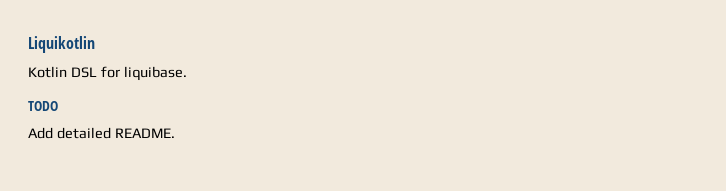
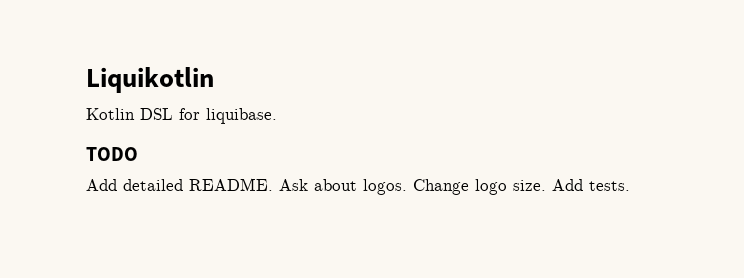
+ Ask about logos. Change logo size. Add tests.

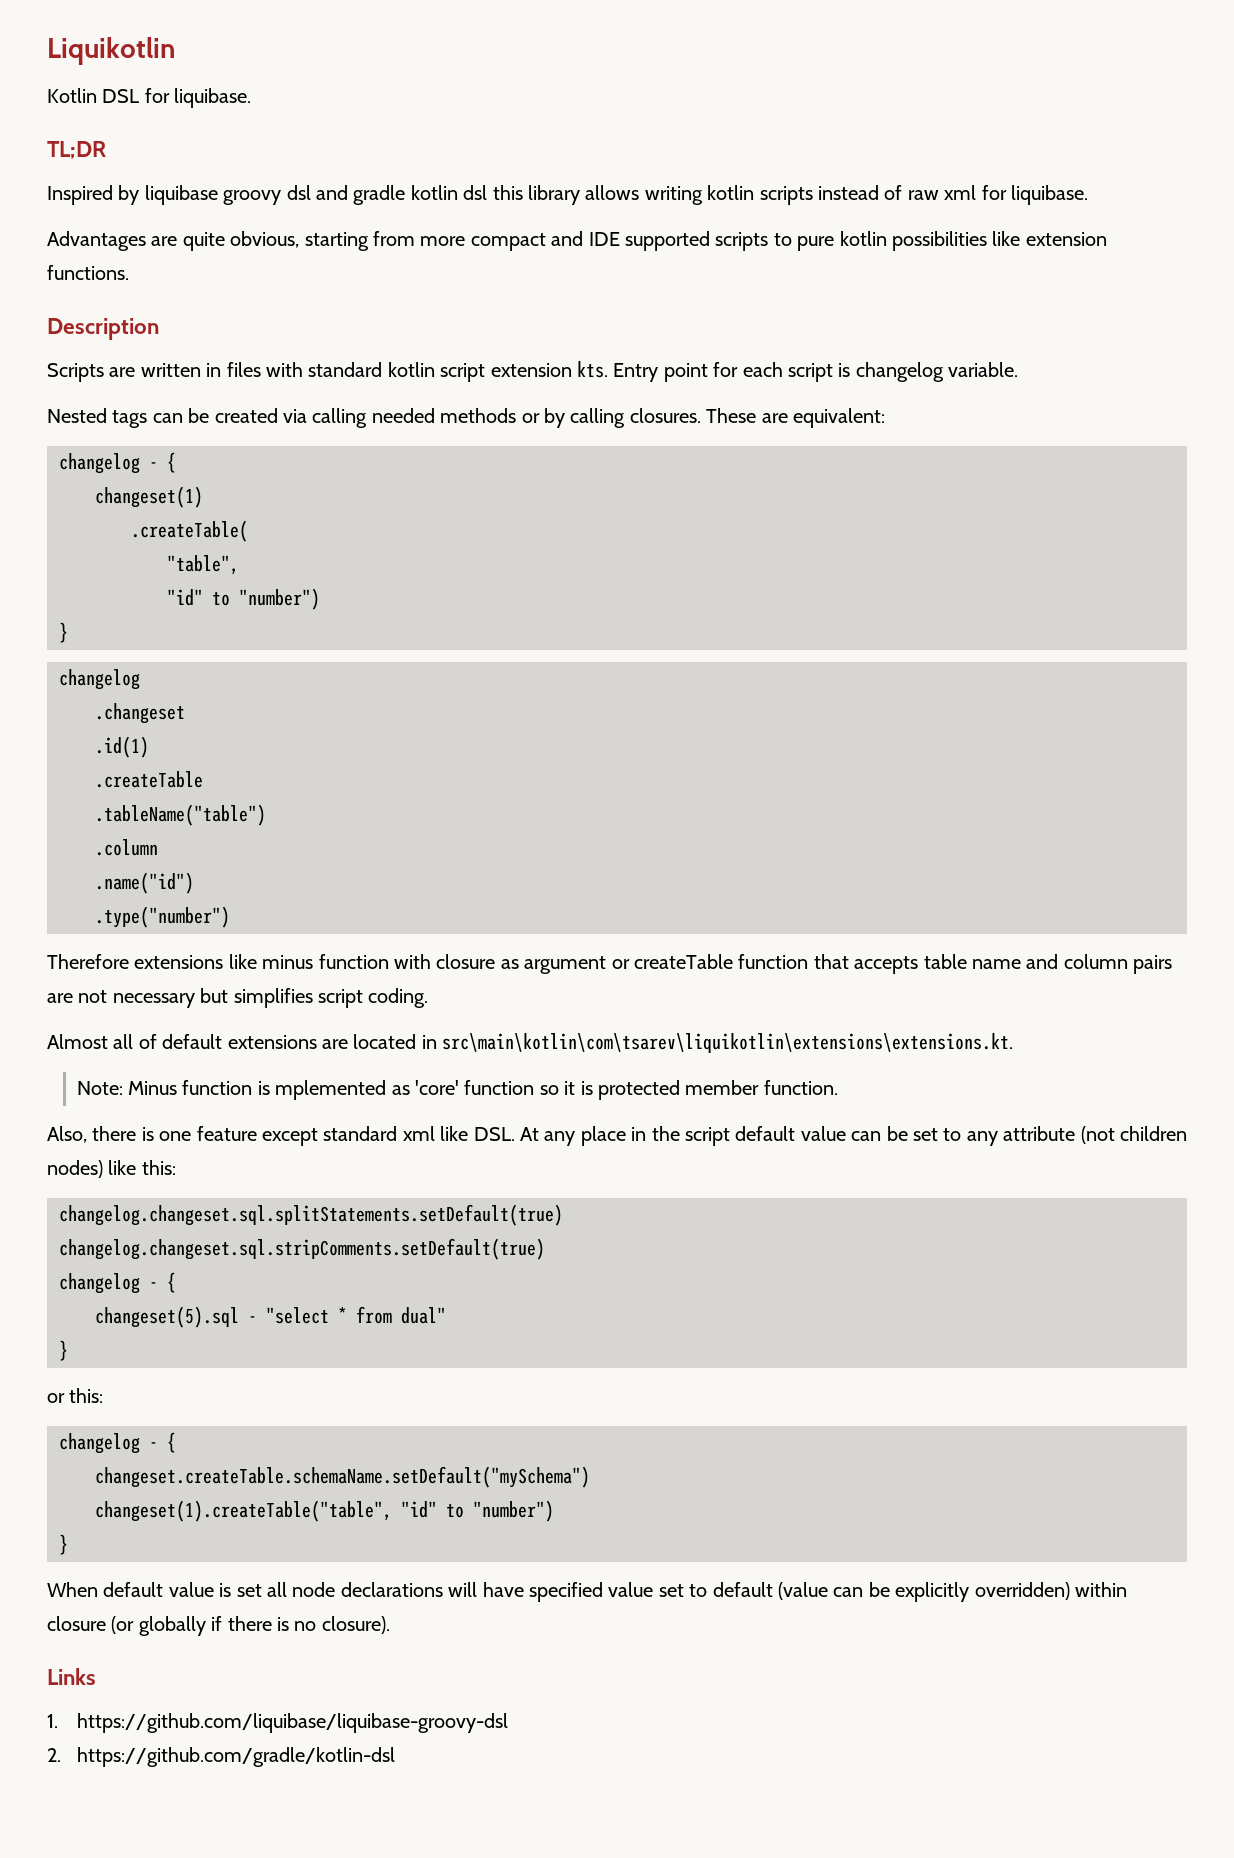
- TODO
- Add detailed README. Ask about logos. Change logo size. Add tests.
+ TL;DR
+ Inspired by liquibase groovy dsl and gradle kotlin dsl this library allows writing kotlin scripts instead of raw xml for liquibase.
+ Advantages are quite obvious, starting from more compact and IDE supported scripts to pure kotlin possibilities like extension functions.
+ Description
+ Scripts are written in files with standard kotlin script extension kts. Entry point for each script is changelog variable.
+ Nested tags can be created via calling needed methods or by calling closures. These are equivalent:
+ changelog - {
+ changeset(1)
+ .createTable(
+ "table",
+ "id" to "number")
+ }
+ changelog
+ .changeset
+ .id(1)
+ .createTable
+ .tableName("table")
+ .column
+ .name("id")
+ .type("number")
+ Therefore extensions like minus function with closure as argument or createTable function that accepts table name and column pairs are not necessary but simplifies script coding.
+ Almost all of default extensions are located in src\main\kotlin\com\tsarev\liquikotlin\extensions\extensions.kt.
+ Note: Minus function is mplemented as 'core' function so it is protected member function.
+ Also, there is one feature except standard xml like DSL. At any place in the script default value can be set to any attribute (not children nodes) like this:
+ changelog.changeset.sql.splitStatements.setDefault(true)
+ changelog.changeset.sql.stripComments.setDefault(true)
+ changelog - {
+ changeset(5).sql - "select * from dual"
+ }
+ or this:
+ changelog - {
+ changeset.createTable.schemaName.setDefault("mySchema")
+ changeset(1).createTable("table", "id" to "number")
+ }
+ When default value is set all node declarations will have specified value set to default (value can be explicitly overridden) within closure (or globally if there is no closure).
+ Links
+ 1. https://github.com/liquibase/liquibase-groovy-dsl
+ 2. https://github.com/gradle/kotlin-dsl

